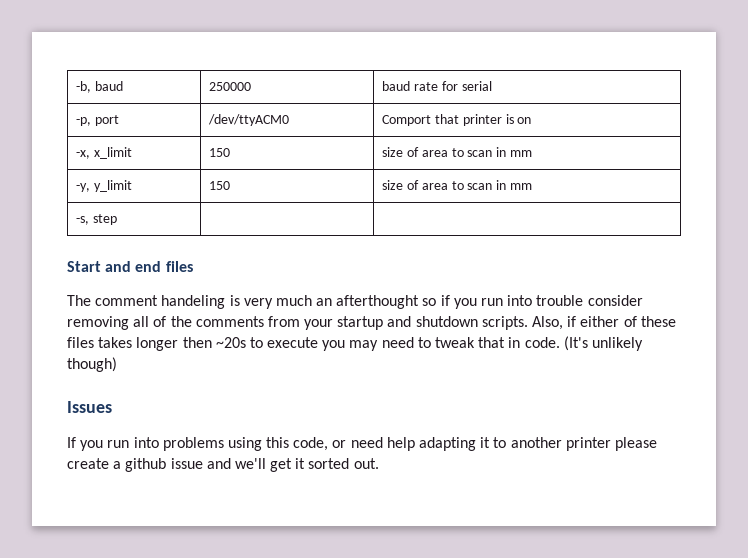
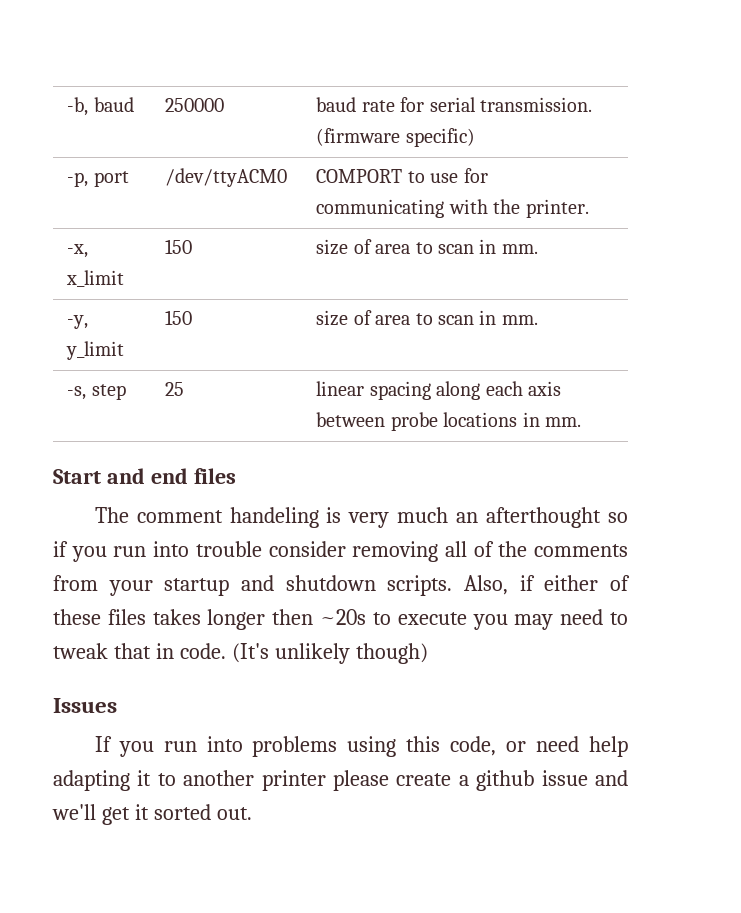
- -b, baud | 250000 | baud rate for serial
+ -b, baud | 250000 | baud rate for serial transmission. (firmware specific)
- -p, port | /dev/ttyACM0 | Comport that printer is on
+ -p, port | /dev/ttyACM0 | COMPORT to use for communicating with the printer.
- -x, x_limit | 150 | size of area to scan in mm
+ -x, x_limit | 150 | size of area to scan in mm.
- -y, y_limit | 150 | size of area to scan in mm
+ -y, y_limit | 150 | size of area to scan in mm.
- -s, step | |
+ -s, step | 25 | linear spacing along each axis between probe locations in mm.

